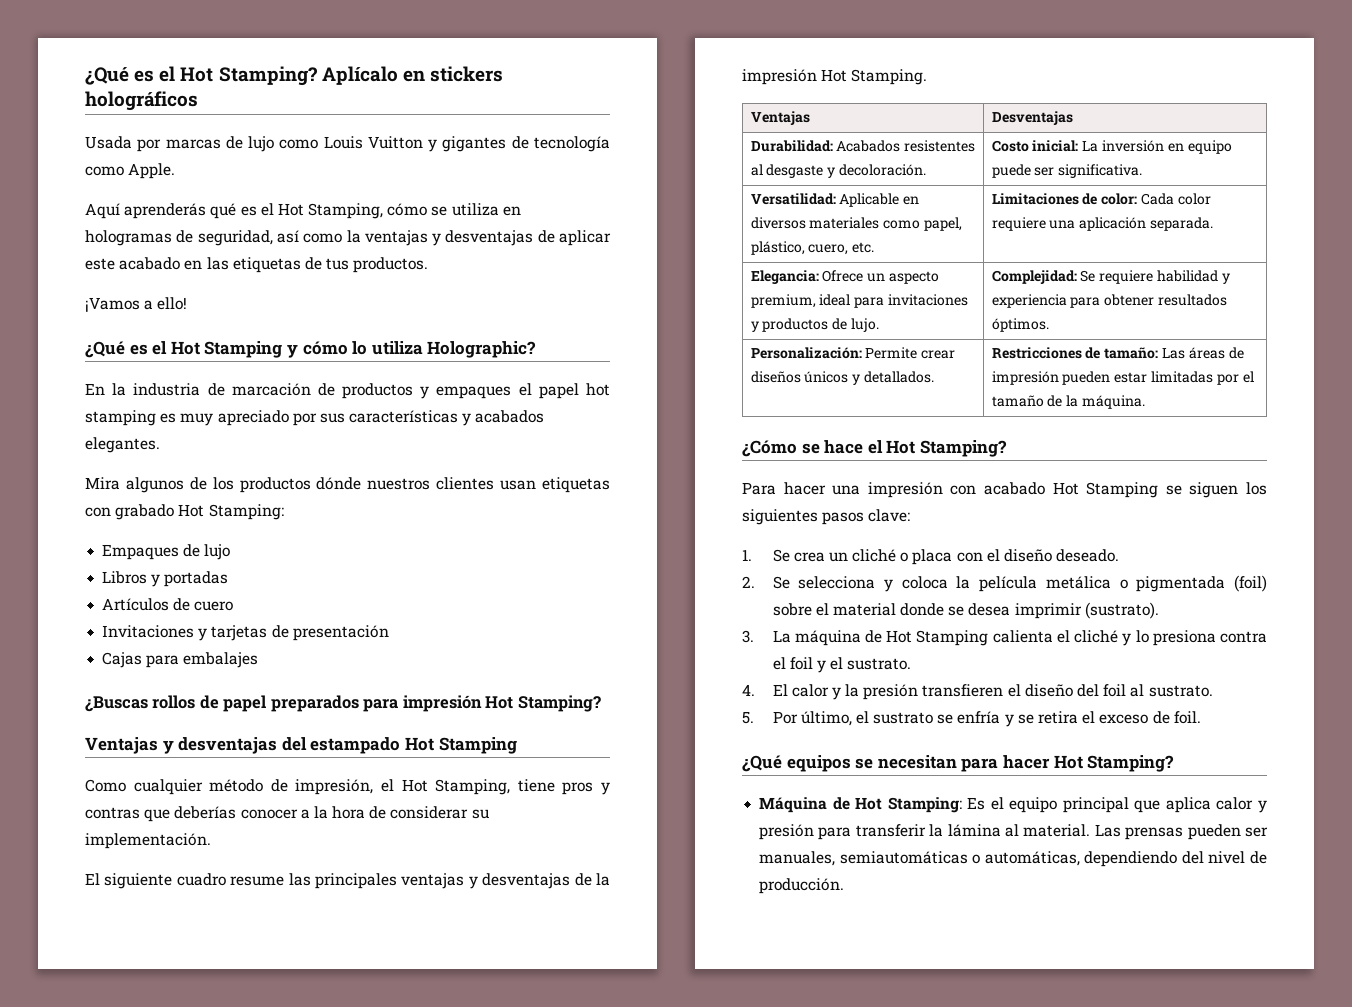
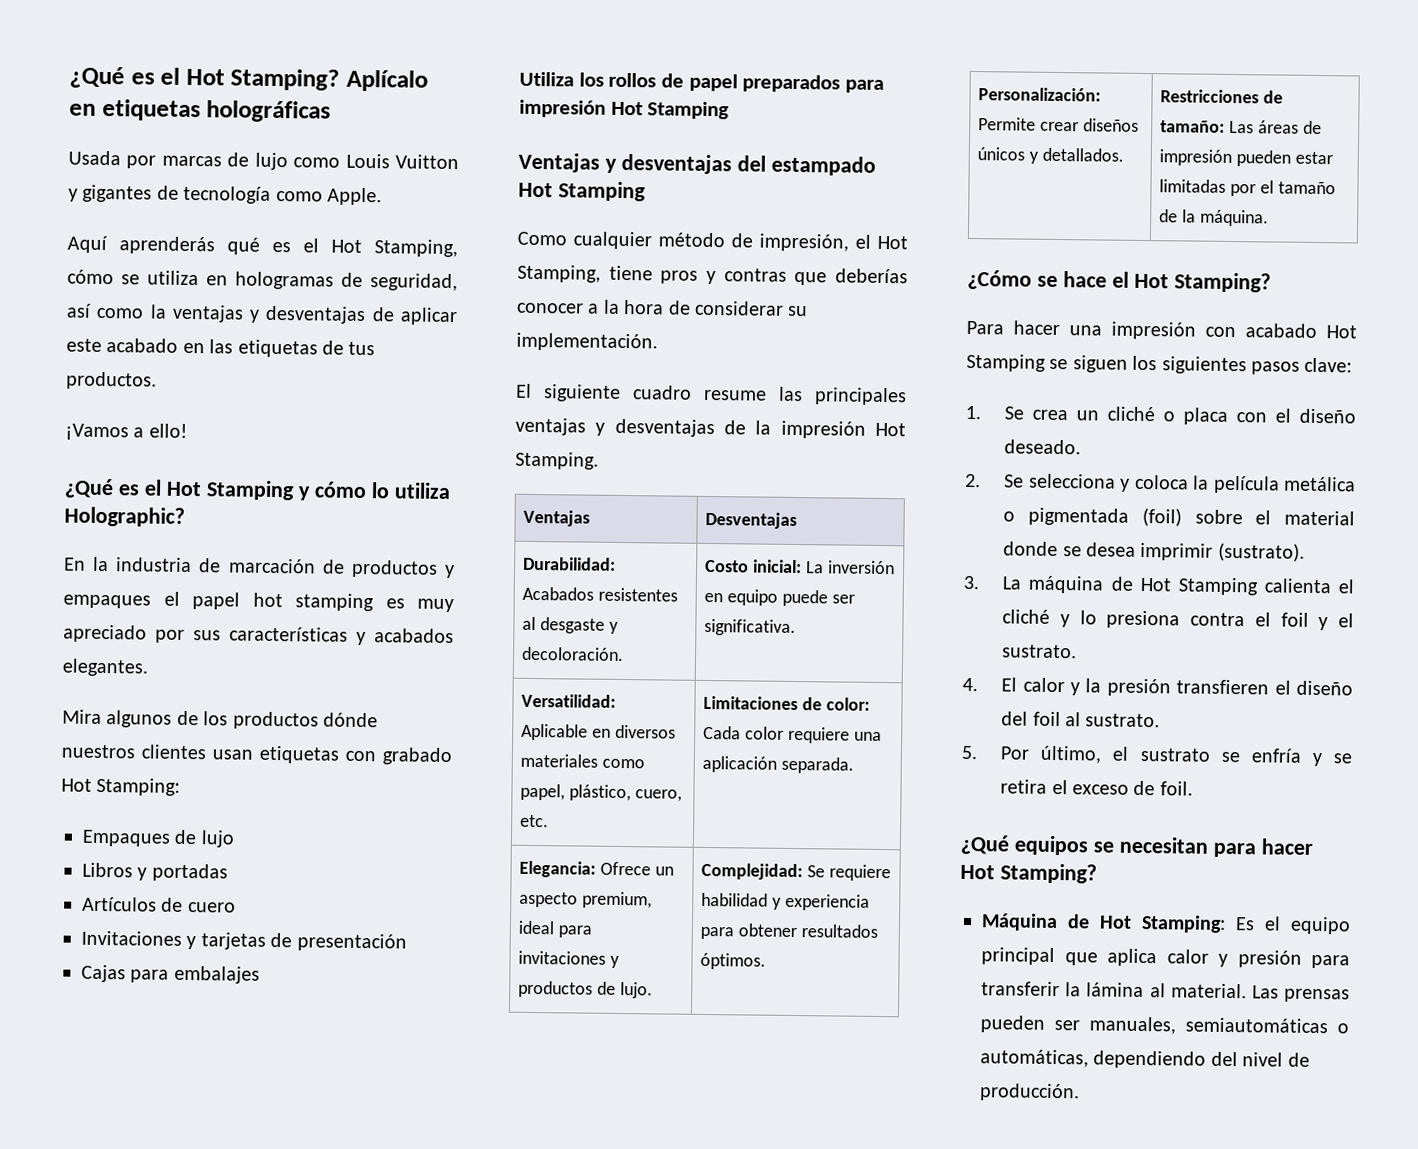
- Aplícalo en stickers holográficos
+ Aplícalo en etiquetas holográficas
- ¿Buscas rollos de papel preparados para impresión Hot Stamping?
+ Utiliza los rollos de papel preparados para impresión Hot Stamping

